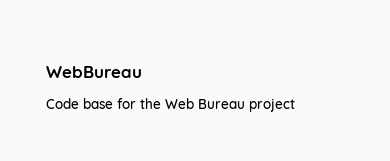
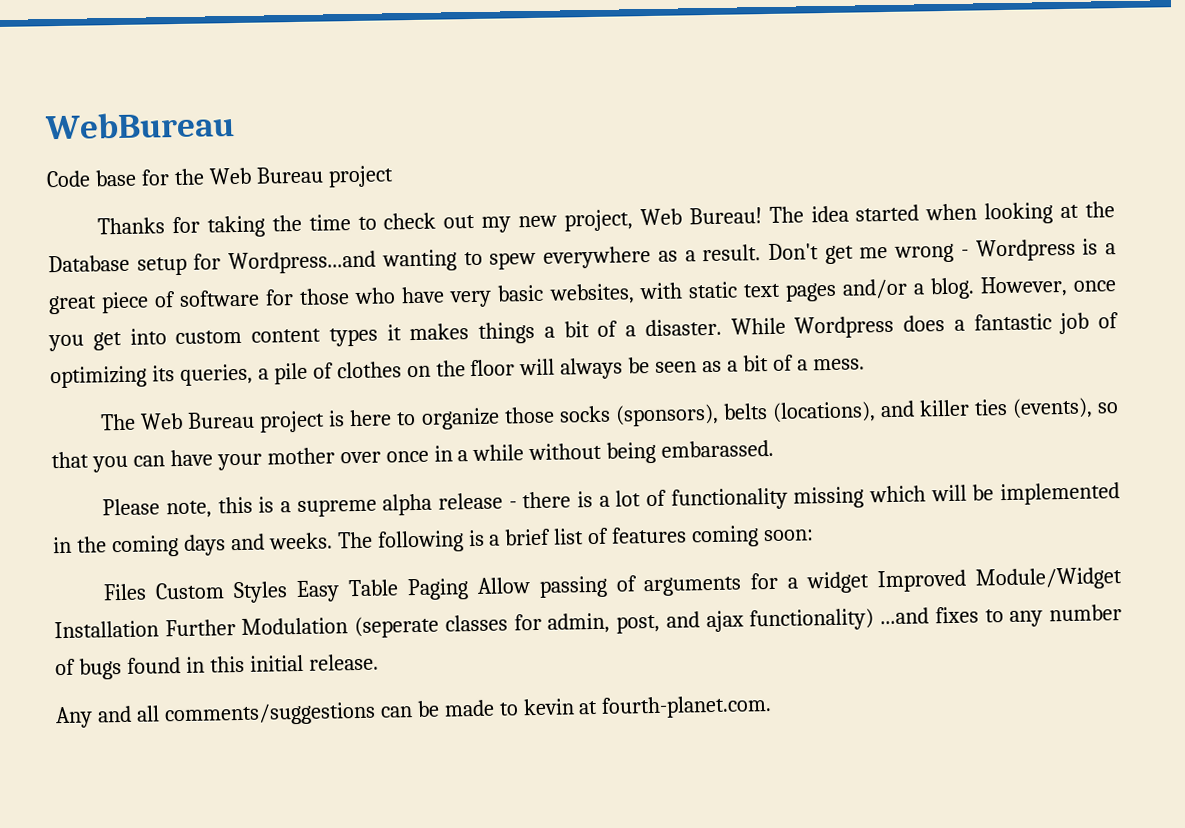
+ Thanks for taking the time to check out my new project, Web Bureau! The idea started when looking at the Database setup for Wordpress...and wanting to spew everywhere as a result. Don't get me wrong - Wordpress is a great piece of software for those who have very basic websites, with static text pages and/or a blog. However, once you get into custom content types it makes things a bit of a disaster. While Wordpress does a fantastic job of optimizing its queries, a pile of clothes on the floor will always be seen as a bit of a mess.
+ The Web Bureau project is here to organize those socks (sponsors), belts (locations), and killer ties (events), so that you can have your mother over once in a while without being embarassed.
+ Please note, this is a supreme alpha release - there is a lot of functionality missing which will be implemented in the coming days and weeks. The following is a brief list of features coming soon:
+ Files Custom Styles Easy Table Paging Allow passing of arguments for a widget Improved Module/Widget Installation Further Modulation (seperate classes for admin, post, and ajax functionality) ...and fixes to any number of bugs found in this initial release.
+ Any and all comments/suggestions can be made to kevin at fourth-planet.com.

